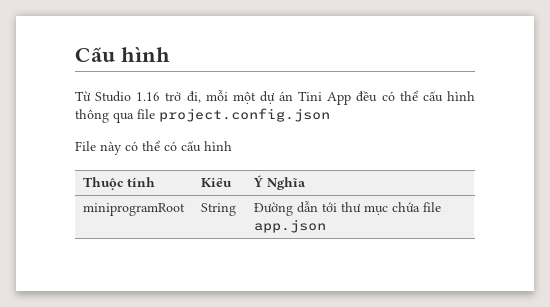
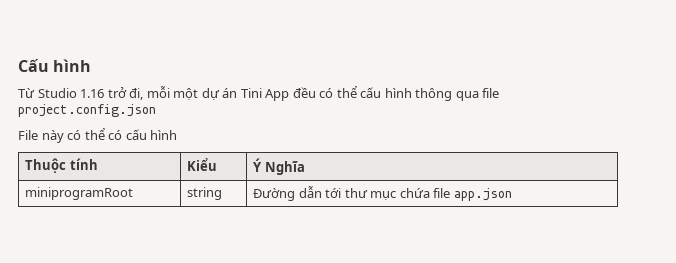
- miniprogramRoot | String | Đường dẫn tới thư mục chứa file app.json
+ miniprogramRoot | string | Đường dẫn tới thư mục chứa file app.json

